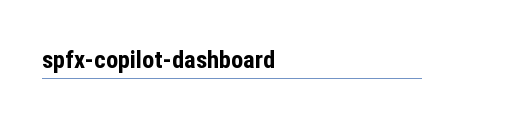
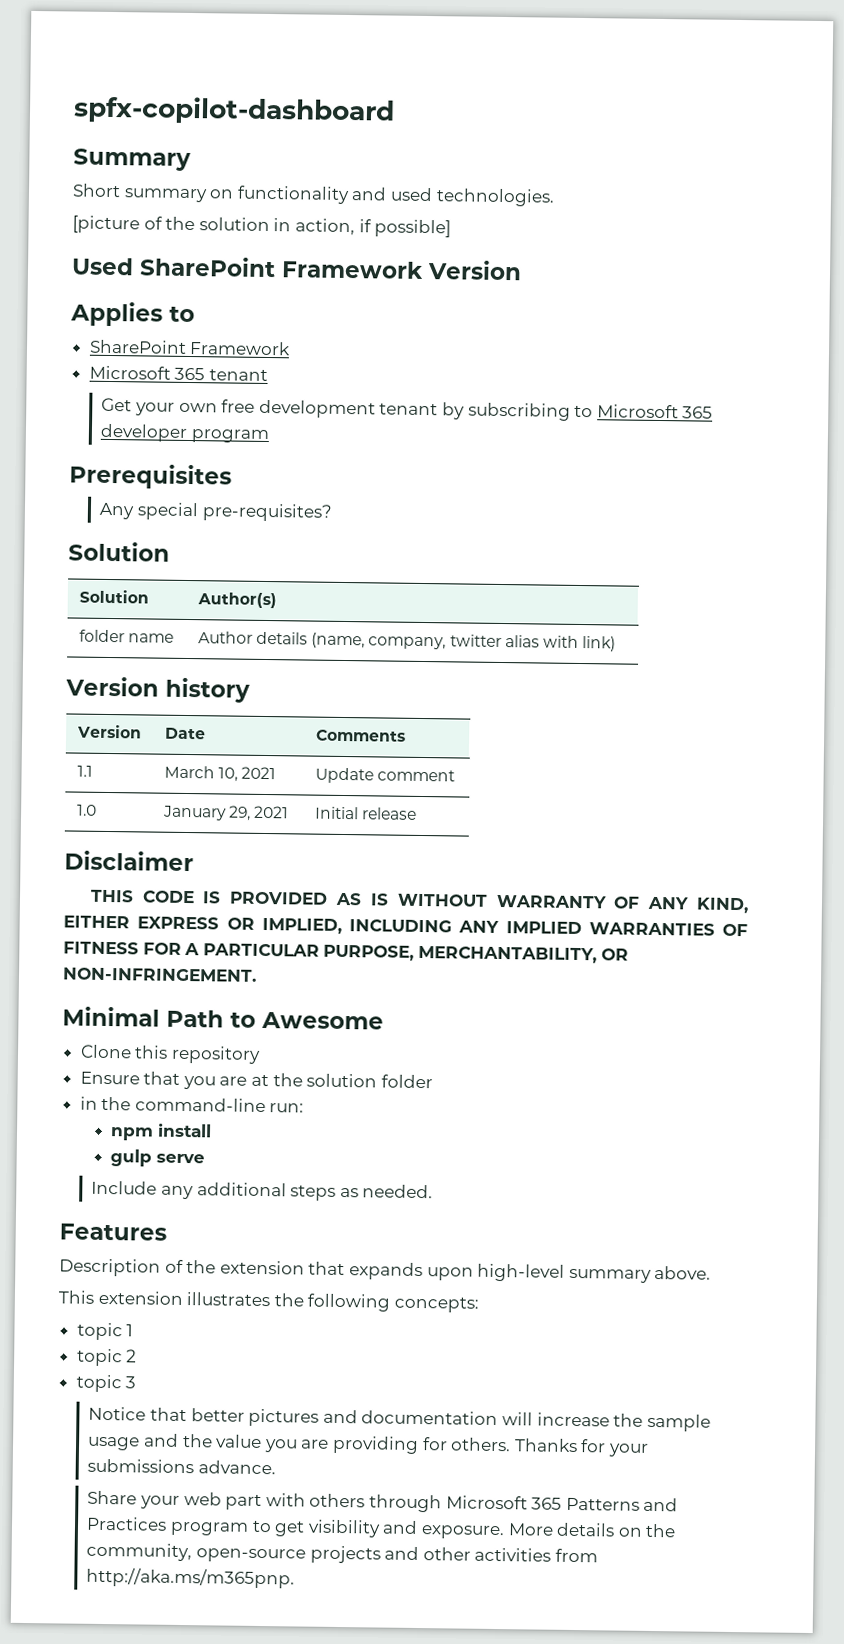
+ Summary
+ Short summary on functionality and used technologies.
+ [picture of the solution in action, if possible]
+ Used SharePoint Framework Version
+ Applies to
+ SharePoint Framework
+ Microsoft 365 tenant
+ Get your own free development tenant by subscribing to Microsoft 365 developer program
+ Prerequisites
+ Any special pre-requisites?
+ Solution
+ Solution | Author(s)
+ folder name | Author details (name, company, twitter alias with link)
+ Version history
+ Version | Date | Comments
+ 1.1 | March 10, 2021 | Update comment
+ 1.0 | January 29, 2021 | Initial release
+ Disclaimer
+ THIS CODE IS PROVIDED AS IS WITHOUT WARRANTY OF ANY KIND, EITHER EXPRESS OR IMPLIED, INCLUDING ANY IMPLIED WARRANTIES OF FITNESS FOR A PARTICULAR PURPOSE, MERCHANTABILITY, OR NON-INFRINGEMENT.
+ Minimal Path to Awesome
+ Clone this repository
+ Ensure that you are at the solution folder
+ in the command-line run:
+ npm install
+ gulp serve
+ Include any additional steps as needed.
+ Features
+ Description of the extension that expands upon high-level summary above.
+ This extension illustrates the following concepts:
+ topic 1
+ topic 2
+ topic 3
+ Notice that better pictures and documentation will increase the sample usage and the value you are providing for others. Thanks for your submissions advance.
+ Share your web part with others through Microsoft 365 Patterns and Practices program to get visibility and exposure. More details on the community, open-source projects and other activities from http://aka.ms/m365pnp.

